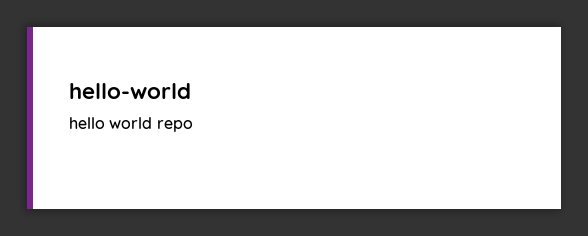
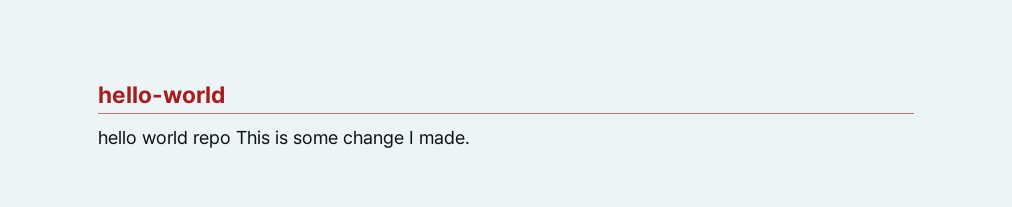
- hello world repo
+ hello world repo This is some change I made.

